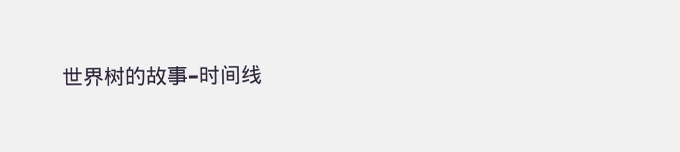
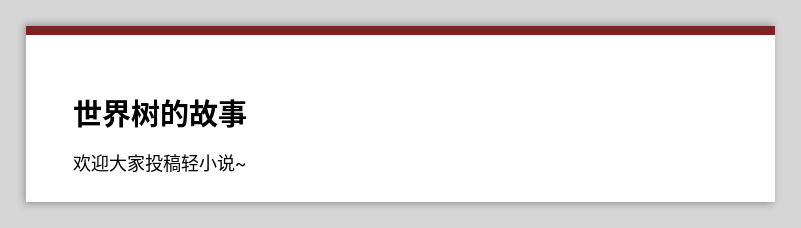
- 世界树的故事-时间线
+ 世界树的故事
+ 欢迎大家投稿轻小说~

